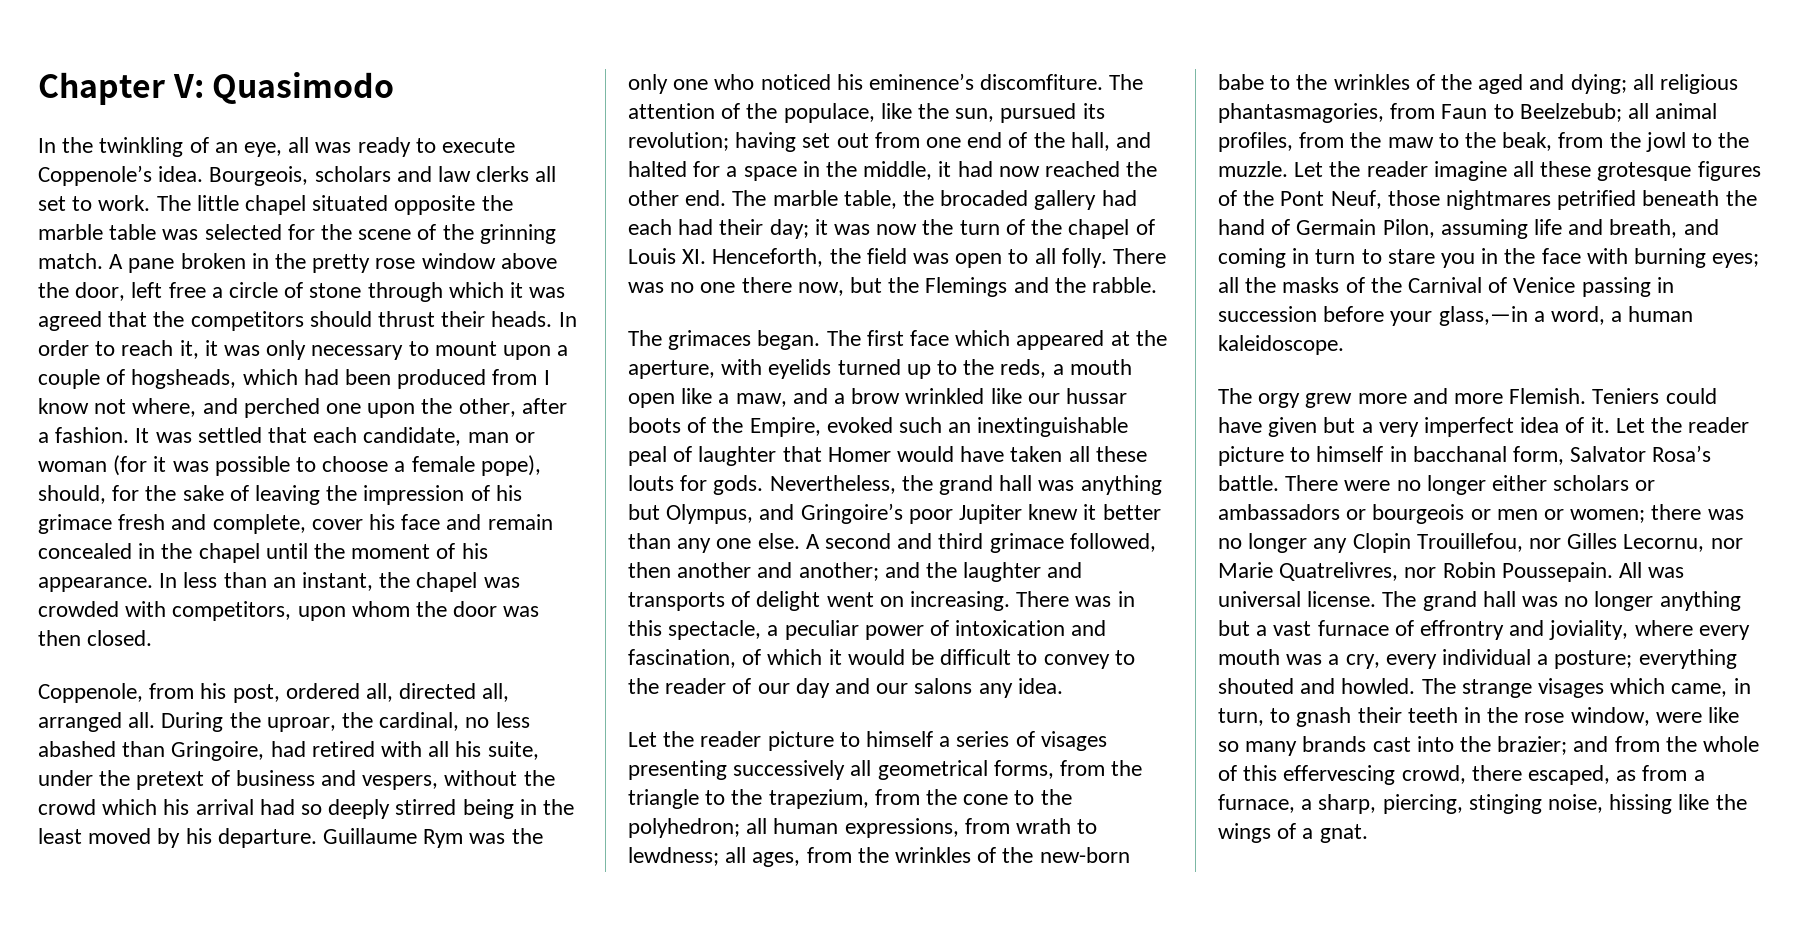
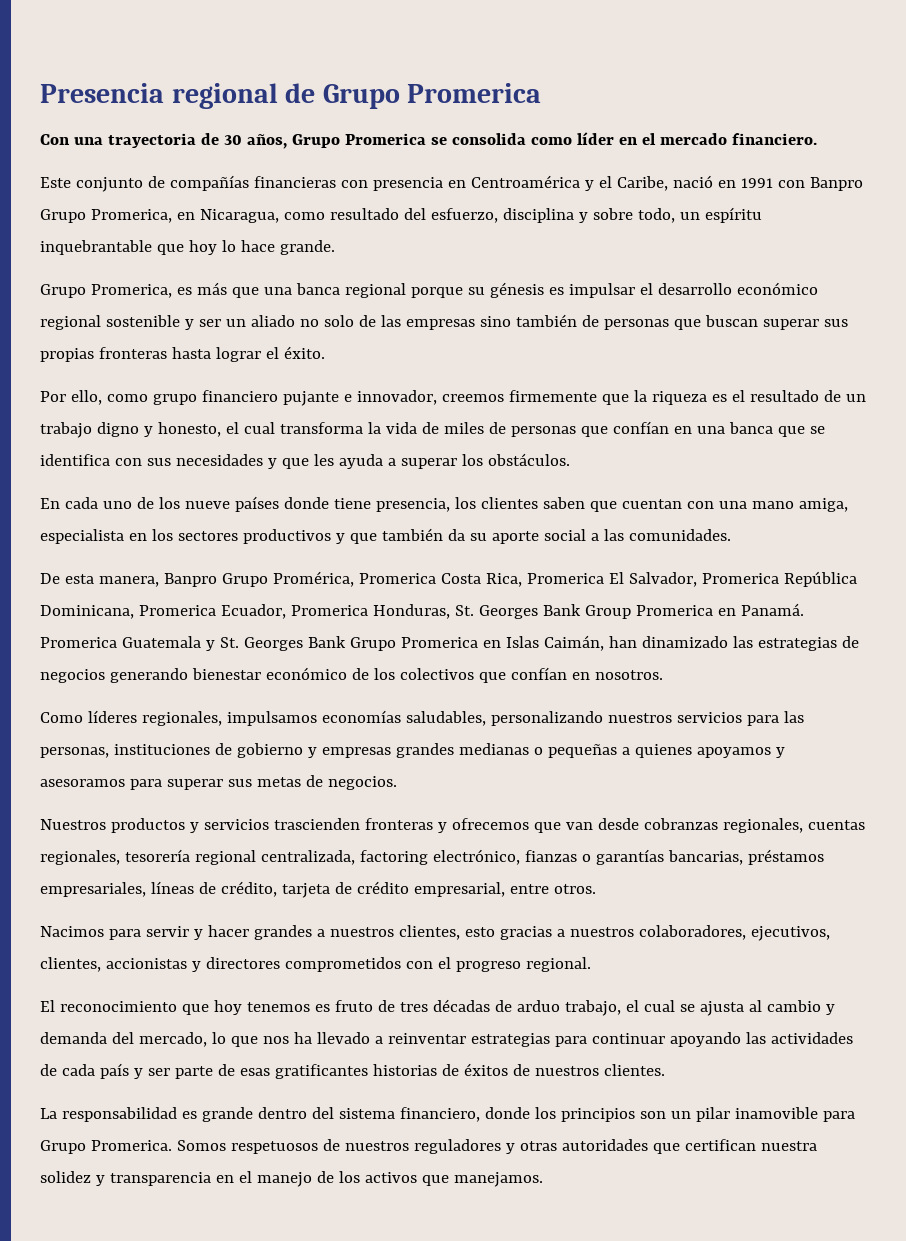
- Chapter V: Quasimodo
- In the twinkling of an eye, all was ready to execute Coppenole’s idea. Bourgeois, scholars and law clerks all set to work. The little chapel situated opposite the marble table was selected for the scene of the grinning match. A pane broken in the pretty rose window above the door, left free a circle of stone through which it was agreed that the competitors should thrust their heads. In order to reach it, it was only necessary to mount upon a couple of hogsheads, which had been produced from I know not where, and perched one upon the other, after a fashion. It was settled that each candidate, man or woman (for it was possible to choose a female pope), should, for the sake of leaving the impression of his grimace fresh and complete, cover his face and remain concealed in the chapel until the moment of his appearance. In less than an instant, the chapel was crowded with competitors, upon whom the door was then closed.
- Coppenole, from his post, ordered all, directed all, arranged all. During the uproar, the cardinal, no less abashed than Gringoire, had retired with all his suite, under the pretext of business and vespers, without the crowd which his arrival had so deeply stirred being in the least moved by his departure. Guillaume Rym was the only one who noticed his eminence’s discomfiture. The attention of the populace, like the sun, pursued its revolution; having set out from one end of the hall, and halted for a space in the middle, it had now reached the other end. The marble table, the brocaded gallery had each had their day; it was now the turn of the chapel of Louis XI. Henceforth, the field was open to all folly. There was no one there now, but the Flemings and the rabble.
- The grimaces began. The first face which appeared at the aperture, with eyelids turned up to the reds, a mouth open like a maw, and a brow wrinkled like our hussar boots of the Empire, evoked such an inextinguishable peal of laughter that Homer would have taken all these louts for gods. Nevertheless, the grand hall was anything but Olympus, and Gringoire’s poor Jupiter knew it better than any one else. A second and third grimace followed, then another and another; and the laughter and transports of delight went on increasing. There was in this spectacle, a peculiar power of intoxication and fascination, of which it would be difficult to convey to the reader of our day and our salons any idea.
- Let the reader picture to himself a series of visages presenting successively all geometrical forms, from the triangle to the trapezium, from the cone to the polyhedron; all human expressions, from wrath to lewdness; all ages, from the wrinkles of the new-born babe to the wrinkles of the aged and dying; all religious phantasmagories, from Faun to Beelzebub; all animal profiles, from the maw to the beak, from the jowl to the muzzle. Let the reader imagine all these grotesque figures of the Pont Neuf, those nightmares petrified beneath the hand of Germain Pilon, assuming life and breath, and coming in turn to stare you in the face with burning eyes; all the masks of the Carnival of Venice passing in succession before your glass,—in a word, a human kaleidoscope.
- The orgy grew more and more Flemish. Teniers could have given but a very imperfect idea of it. Let the reader picture to himself in bacchanal form, Salvator Rosa’s battle. There were no longer either scholars or ambassadors or bourgeois or men or women; there was no longer any Clopin Trouillefou, nor Gilles Lecornu, nor Marie Quatrelivres, nor Robin Poussepain. All was universal license. The grand hall was no longer anything but a vast furnace of effrontry and joviality, where every mouth was a cry, every individual a posture; everything shouted and howled. The strange visages which came, in turn, to gnash their teeth in the rose window, were like so many brands cast into the brazier; and from the whole of this effervescing crowd, there escaped, as from a furnace, a sharp, piercing, stinging noise, hissing like the wings of a gnat.
+ Presencia regional de Grupo Promerica
+ Con una trayectoria de 30 años, Grupo Promerica se consolida como líder en el mercado financiero.
+ Este conjunto de compañías financieras con presencia en Centroamérica y el Caribe, nació en 1991 con Banpro Grupo Promerica, en Nicaragua, como resultado del esfuerzo, disciplina y sobre todo, un espíritu inquebrantable que hoy lo hace grande.
+ Grupo Promerica, es más que una banca regional porque su génesis es impulsar el desarrollo económico regional sostenible y ser un aliado no solo de las empresas sino también de personas que buscan superar sus propias fronteras hasta lograr el éxito.
+ Por ello, como grupo financiero pujante e innovador, creemos firmemente que la riqueza es el resultado de un trabajo digno y honesto, el cual transforma la vida de miles de personas que confían en una banca que se identifica con sus necesidades y que les ayuda a superar los obstáculos.
+ En cada uno de los nueve países donde tiene presencia, los clientes saben que cuentan con una mano amiga, especialista en los sectores productivos y que también da su aporte social a las comunidades.
+ De esta manera, Banpro Grupo Promérica, Promerica Costa Rica, Promerica El Salvador, Promerica República Dominicana, Promerica Ecuador, Promerica Honduras, St. Georges Bank Group Promerica en Panamá. Promerica Guatemala y St. Georges Bank Grupo Promerica en Islas Caimán, han dinamizado las estrategias de negocios generando bienestar económico de los colectivos que confían en nosotros.
+ Como líderes regionales, impulsamos economías saludables, personalizando nuestros servicios para las personas, instituciones de gobierno y empresas grandes medianas o pequeñas a quienes apoyamos y asesoramos para superar sus metas de negocios.
+ Nuestros productos y servicios trascienden fronteras y ofrecemos que van desde cobranzas regionales, cuentas regionales, tesorería regional centralizada, factoring electrónico, fianzas o garantías bancarias, préstamos empresariales, líneas de crédito, tarjeta de crédito empresarial, entre otros.
+ Nacimos para servir y hacer grandes a nuestros clientes, esto gracias a nuestros colaboradores, ejecutivos, clientes, accionistas y directores comprometidos con el progreso regional.
+ El reconocimiento que hoy tenemos es fruto de tres décadas de arduo trabajo, el cual se ajusta al cambio y demanda del mercado, lo que nos ha llevado a reinventar estrategias para continuar apoyando las actividades de cada país y ser parte de esas gratificantes historias de éxitos de nuestros clientes.
+ La responsabilidad es grande dentro del sistema financiero, donde los principios son un pilar inamovible para Grupo Promerica. Somos respetuosos de nuestros reguladores y otras autoridades que certifican nuestra solidez y transparencia en el manejo de los activos que manejamos.

